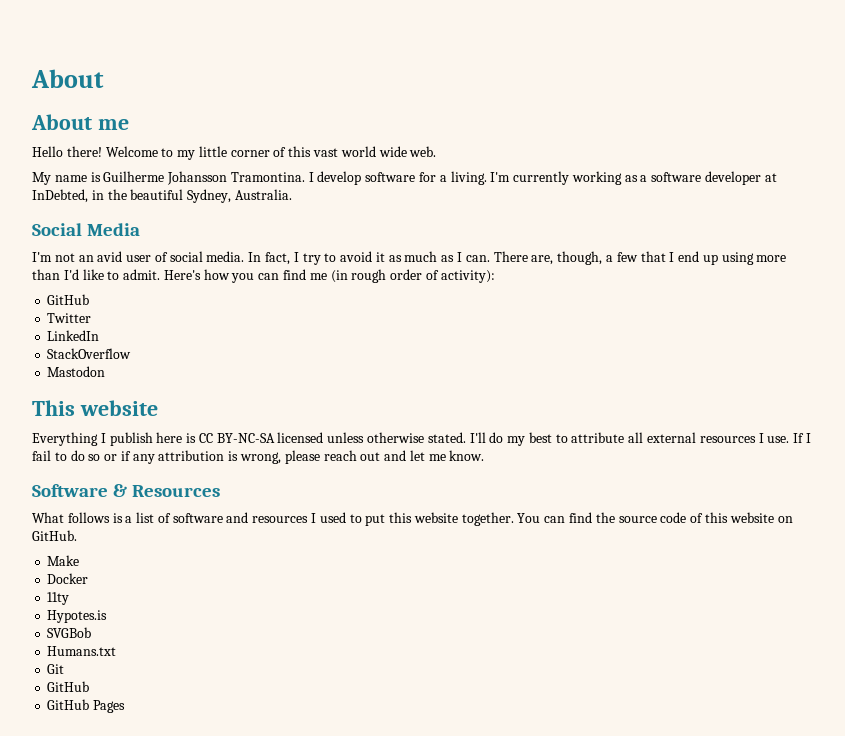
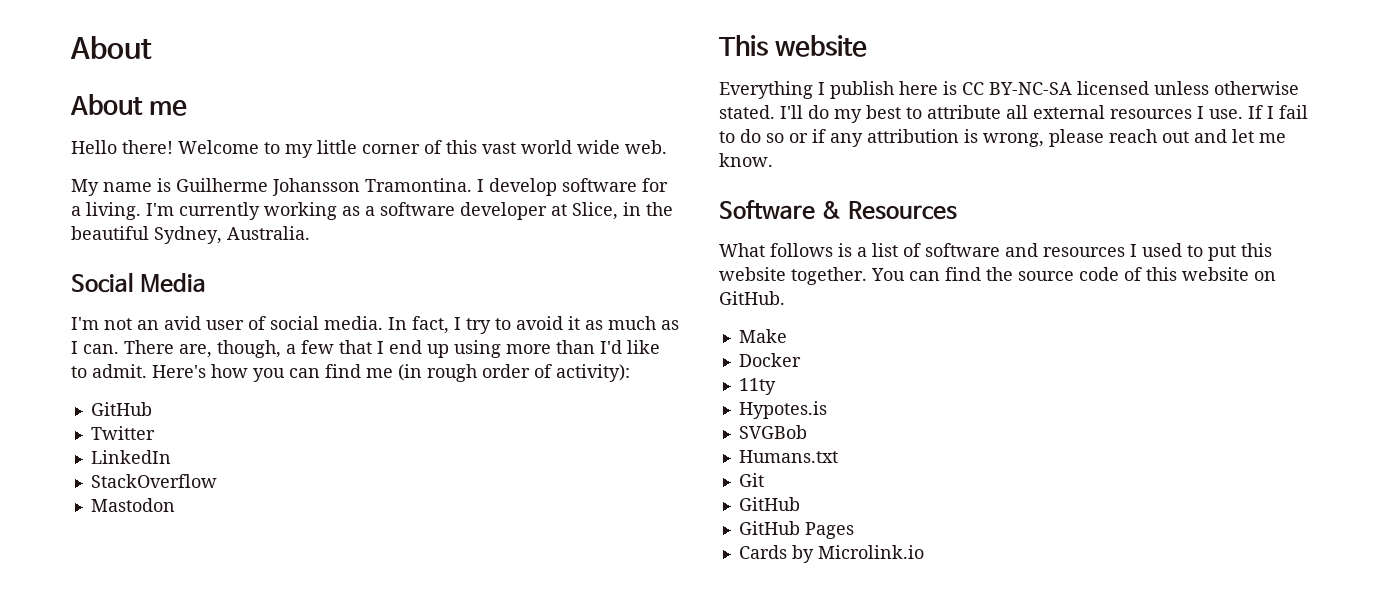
- I'm currently working as a software developer at InDebted, in the beautiful Sydney, Australia.
+ I'm currently working as a software developer at Slice, in the beautiful Sydney, Australia.
+ Cards by Microlink.io

